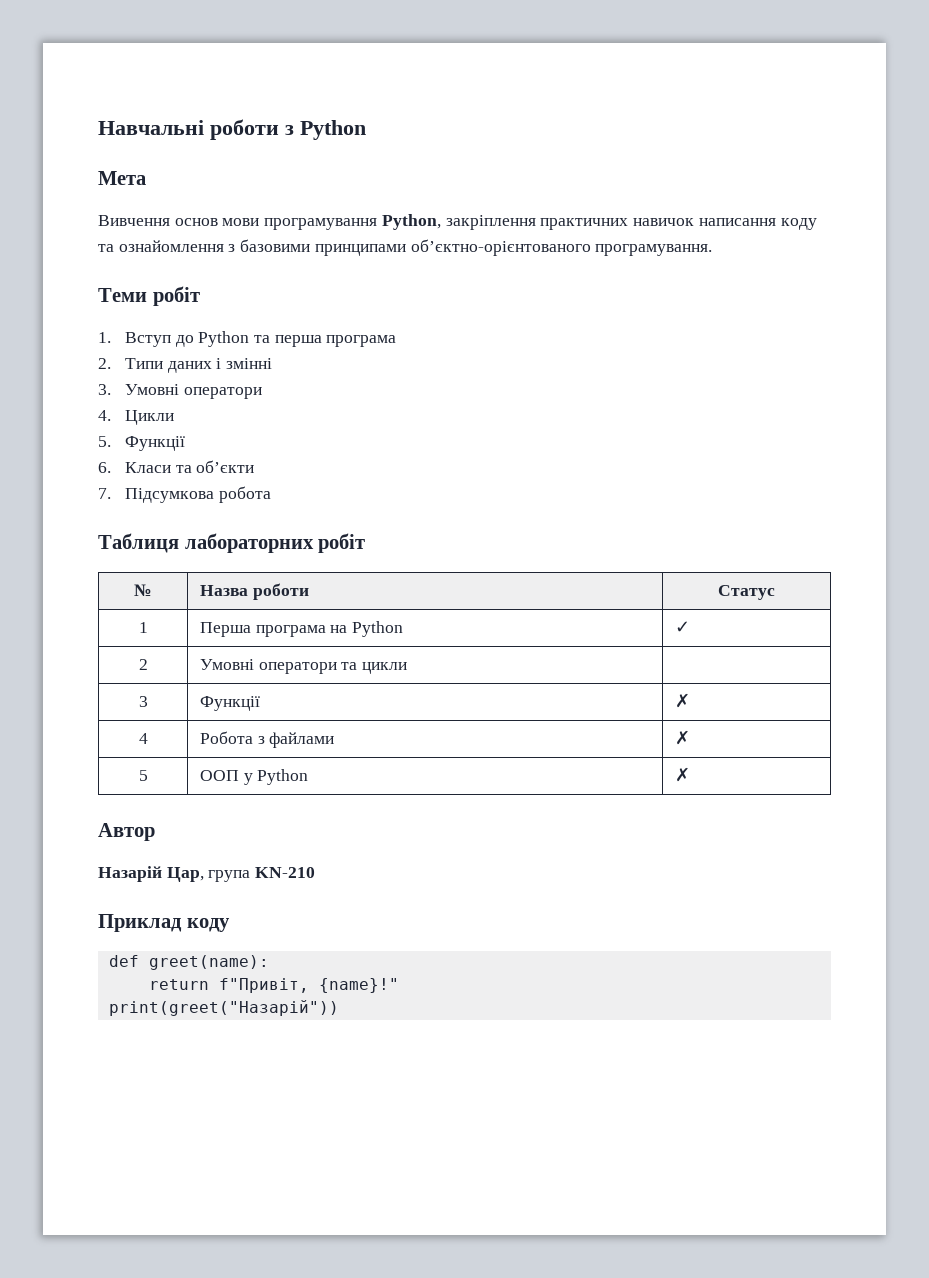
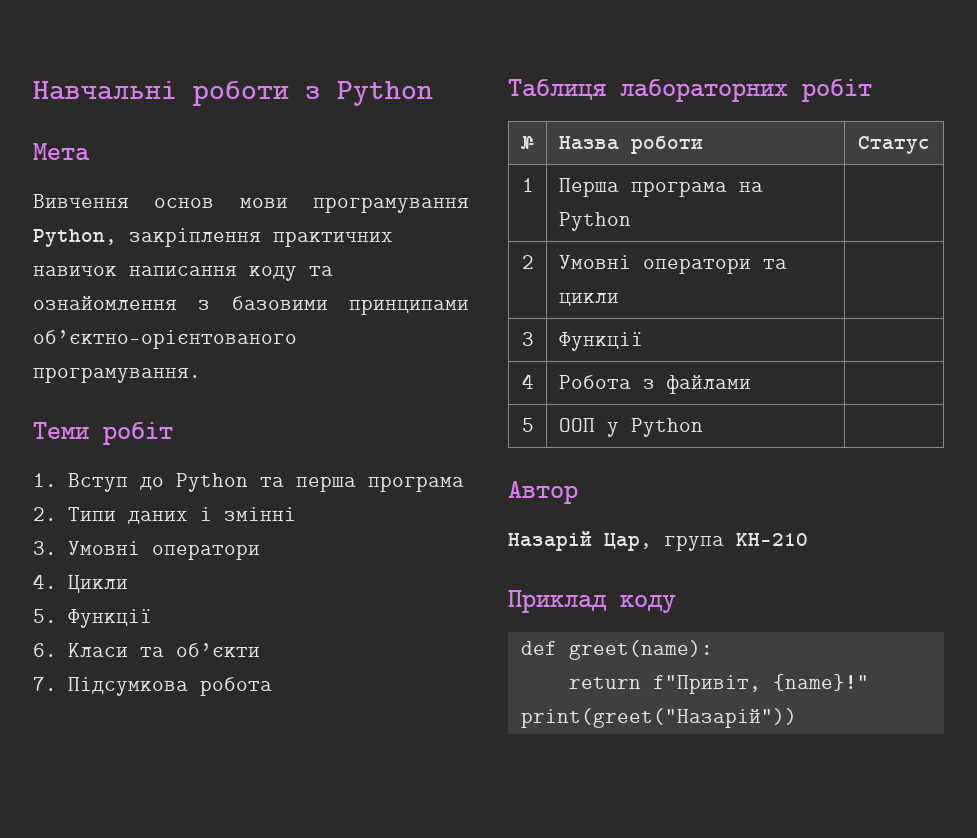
- 1 | Перша програма на Python | ✓
+ 1 | Перша програма на Python |
- 3 | Функції | ✗
+ 3 | Функції |
- 4 | Робота з файлами | ✗
+ 4 | Робота з файлами |
- 5 | ООП у Python | ✗
+ 5 | ООП у Python |
- Назарій Цар, група KN-210
+ Назарій Цар, група КН-210

